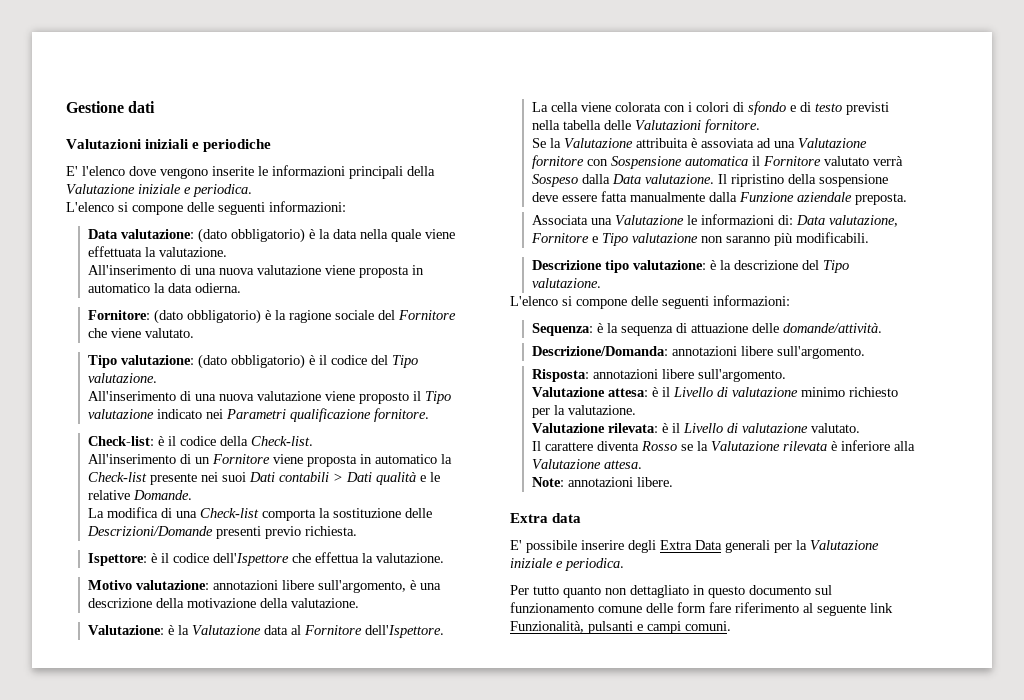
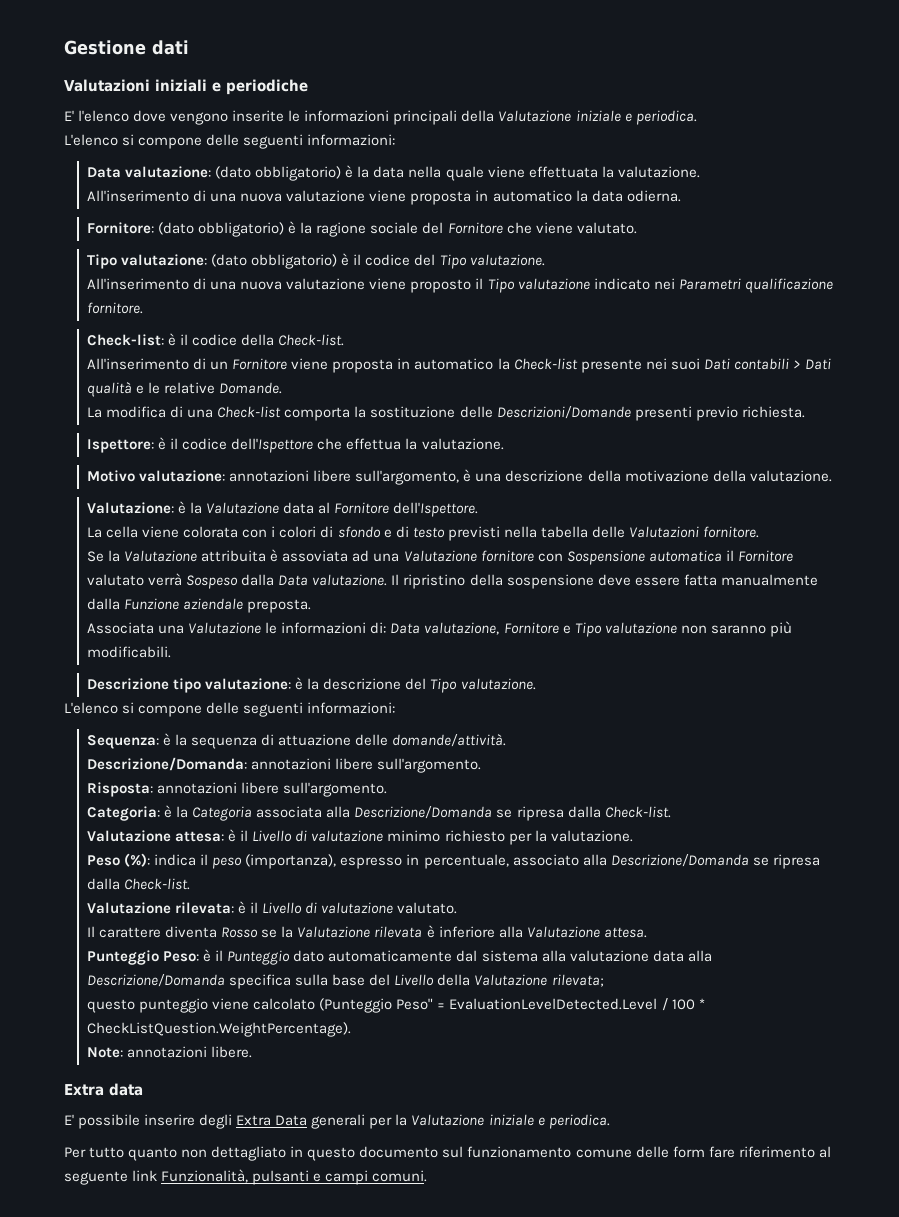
+ Categoria: è la Categoria associata alla Descrizione/Domanda se ripresa dalla Check-list.
+ Peso (%): indica il peso (importanza), espresso in percentuale, associato alla Descrizione/Domanda se ripresa dalla Check-list.
+ Punteggio Peso: è il Punteggio dato automaticamente dal sistema alla valutazione data alla Descrizione/Domanda specifica sulla base del Livello della Valutazione rilevata;
+ questo punteggio viene calcolato (Punteggio Peso" = EvaluationLevelDetected.Level / 100 * CheckListQuestion.WeightPercentage).

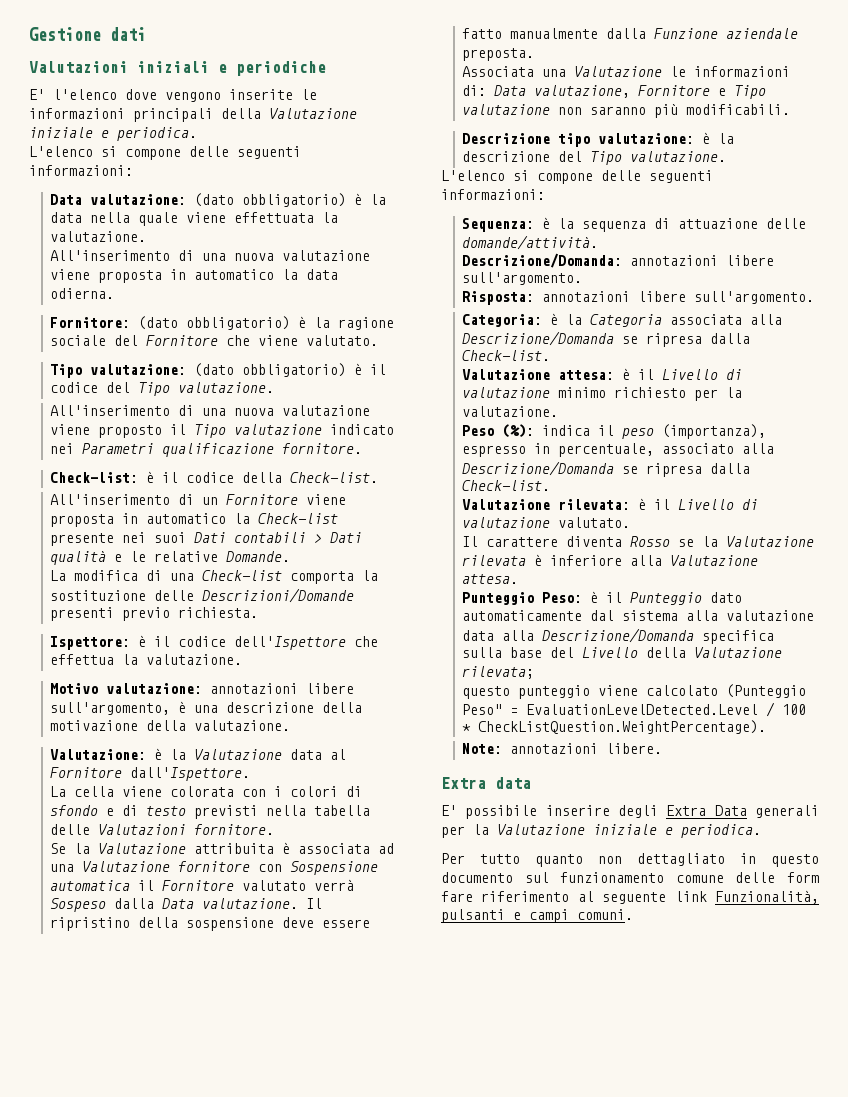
- Valutazione: è la Valutazione data al Fornitore dell'Ispettore.
+ Valutazione: è la Valutazione data al Fornitore dall'Ispettore.
- Se la Valutazione attribuita è assoviata ad una Valutazione fornitore con Sospensione automatica il Fornitore valutato verrà Sospeso dalla Data valutazione.
+ Se la Valutazione attribuita è associata ad una Valutazione fornitore con Sospensione automatica il Fornitore valutato verrà Sospeso dalla Data valutazione.
- Il ripristino della sospensione deve essere fatta manualmente dalla Funzione aziendale preposta.
+ Il ripristino della sospensione deve essere fatto manualmente dalla Funzione aziendale preposta.

